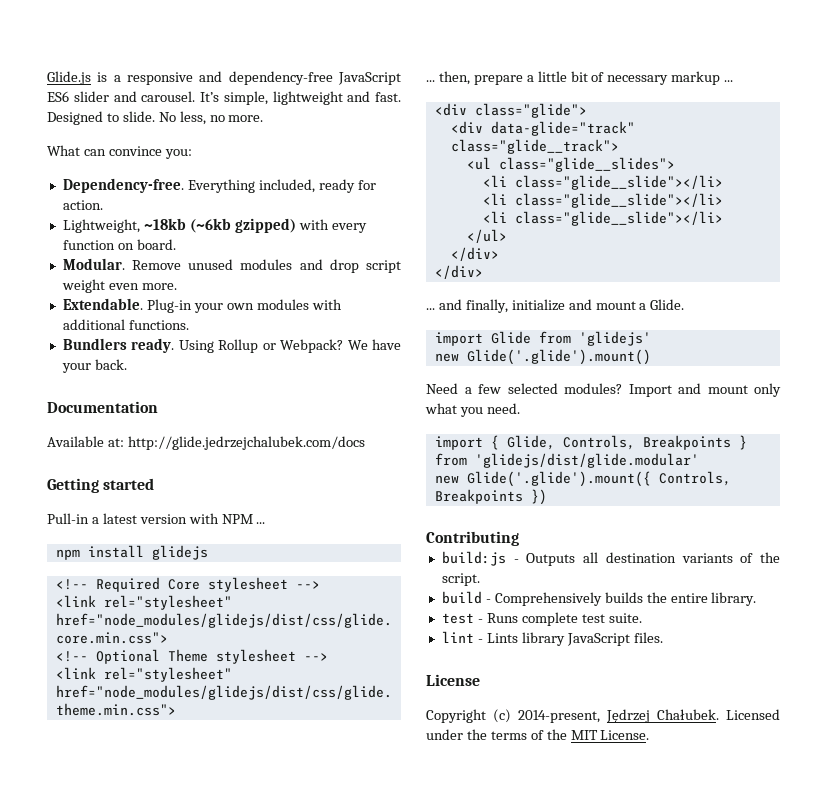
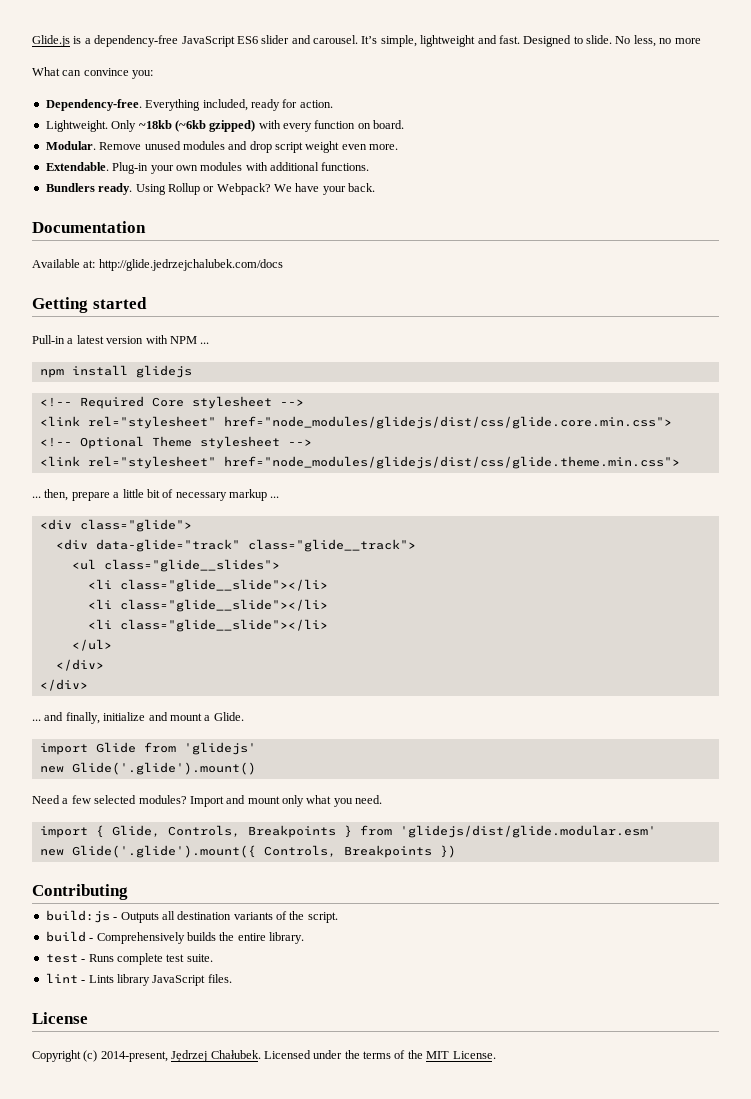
- Glide.js is a responsive and dependency-free JavaScript ES6 slider and carousel.
+ Glide.js is a dependency-free JavaScript ES6 slider and carousel.
- No less, no more.
+ No less, no more
- Lightweight, ~18kb (~6kb gzipped) with every function on board.
+ Lightweight. Only ~18kb (~6kb gzipped) with every function on board.
- import { Glide, Controls, Breakpoints } from 'glidejs/dist/glide.modular'
+ import { Glide, Controls, Breakpoints } from 'glidejs/dist/glide.modular.esm'

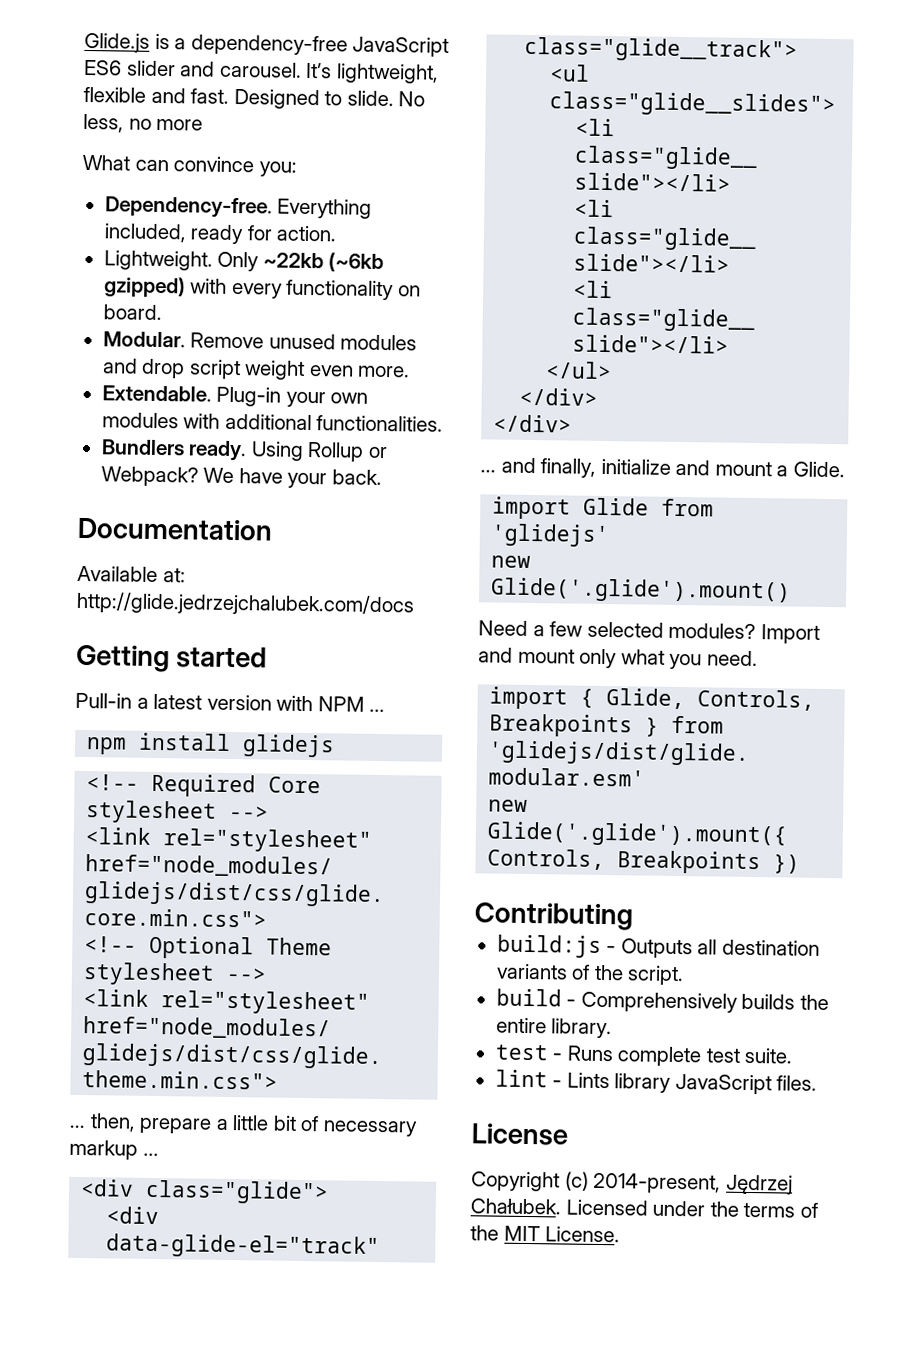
- It’s simple, lightweight and fast.
+ It’s lightweight, flexible and fast.
- Only ~18kb (~6kb gzipped) with every function on board.
+ Only ~22kb (~6kb gzipped) with every functionality on board.
- Plug-in your own modules with additional functions.
+ Plug-in your own modules with additional functionalities.
- <div data-glide="track" class="glide__track">
+ <div data-glide-el="track" class="glide__track">

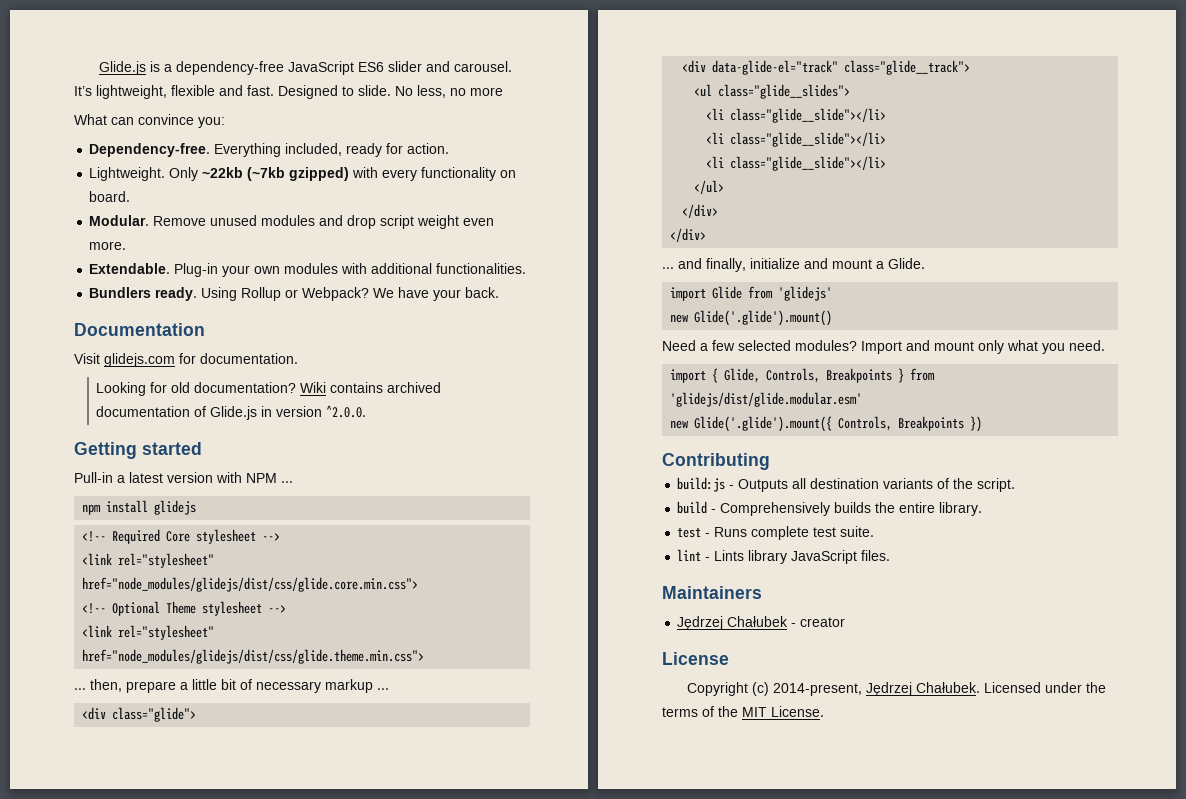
- Only ~22kb (~6kb gzipped) with every functionality on board.
+ Only ~22kb (~7kb gzipped) with every functionality on board.
- Available at: http://glide.jedrzejchalubek.com/docs
+ Visit glidejs.com for documentation.
+ Looking for old documentation? Wiki contains archived documentation of Glide.js in version ^2.0.0.
+ Maintainers
+ Jędrzej Chałubek - creator

